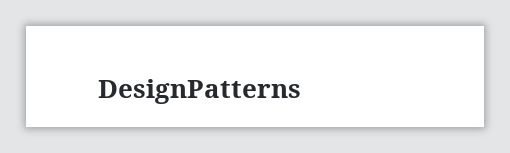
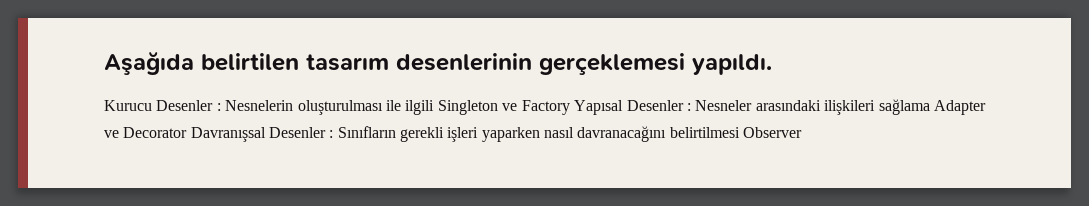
- DesignPatterns
+ Aşağıda belirtilen tasarım desenlerinin gerçeklemesi yapıldı.
+ Kurucu Desenler : Nesnelerin oluşturulması ile ilgili Singleton ve Factory Yapısal Desenler : Nesneler arasındaki ilişkileri sağlama Adapter ve Decorator Davranışsal Desenler : Sınıfların gerekli işleri yaparken nasıl davranacağını belirtilmesi Observer

